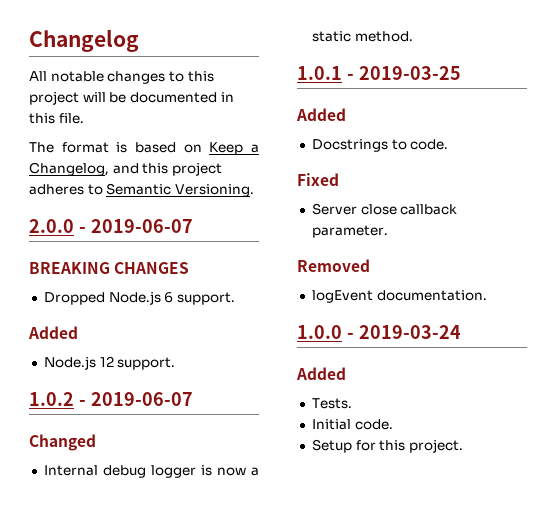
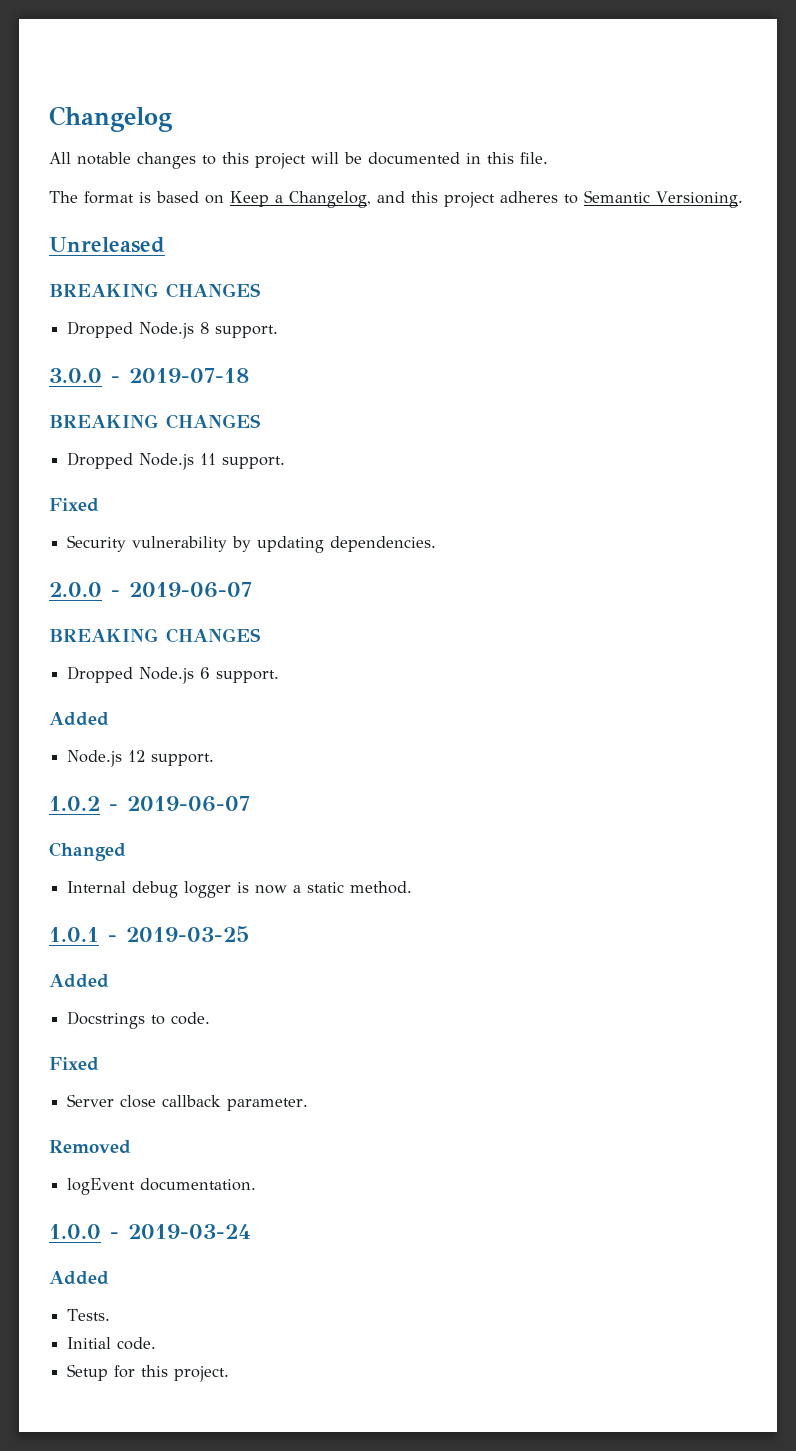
+ Unreleased
+ BREAKING CHANGES
+ Dropped Node.js 8 support.
+ 3.0.0 - 2019-07-18
+ BREAKING CHANGES
+ Dropped Node.js 11 support.
+ Fixed
+ Security vulnerability by updating dependencies.

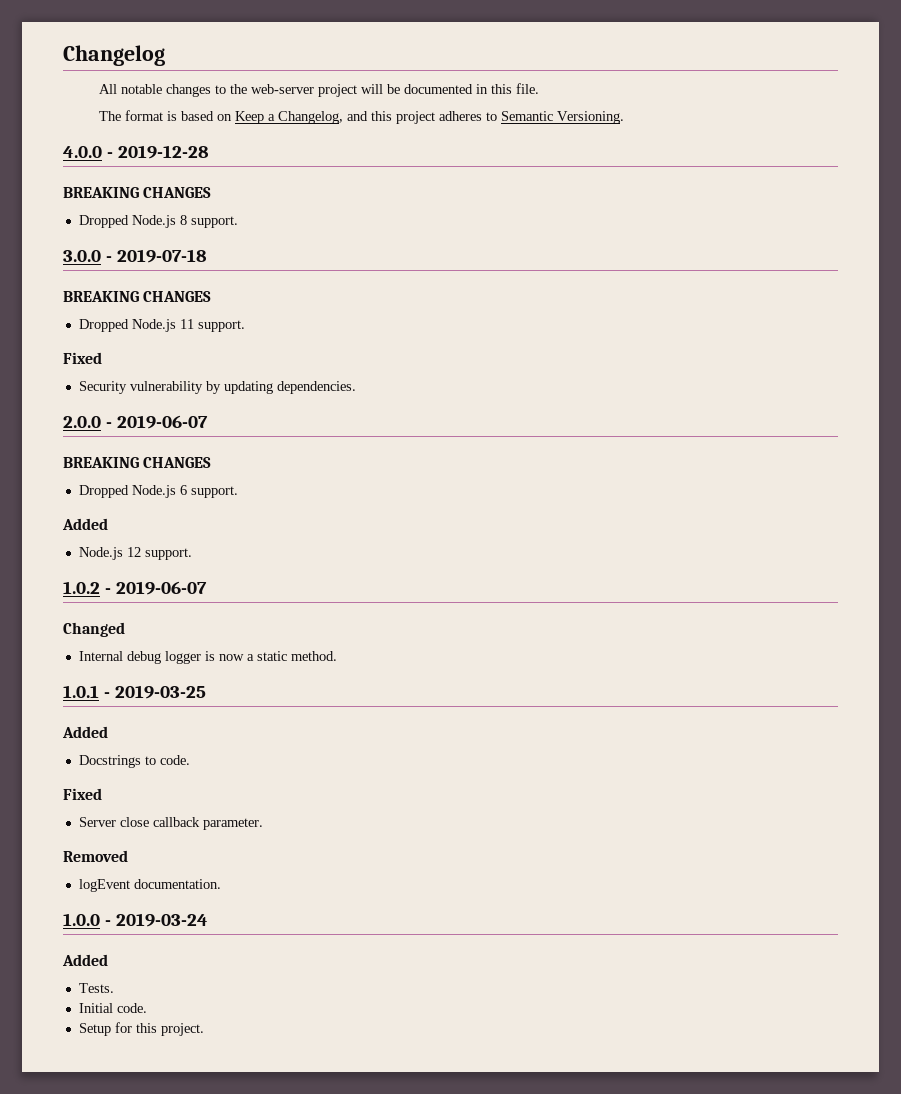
- All notable changes to this project will be documented in this file.
+ All notable changes to the web-server project will be documented in this file.
- Unreleased
+ 4.0.0 - 2019-12-28

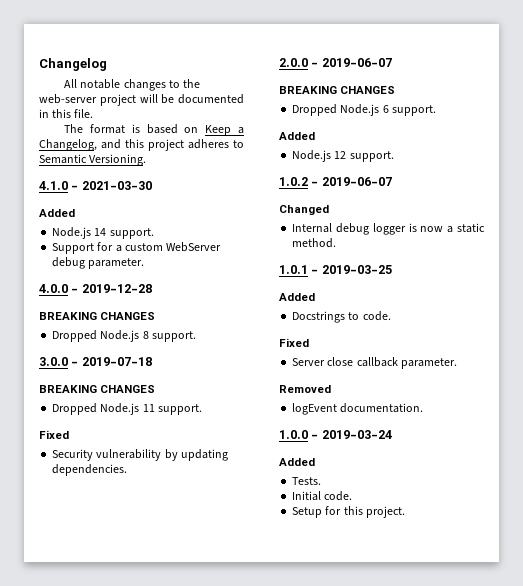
+ 4.1.0 - 2021-03-30
+ Added
+ Node.js 14 support.
+ Support for a custom WebServer debug parameter.

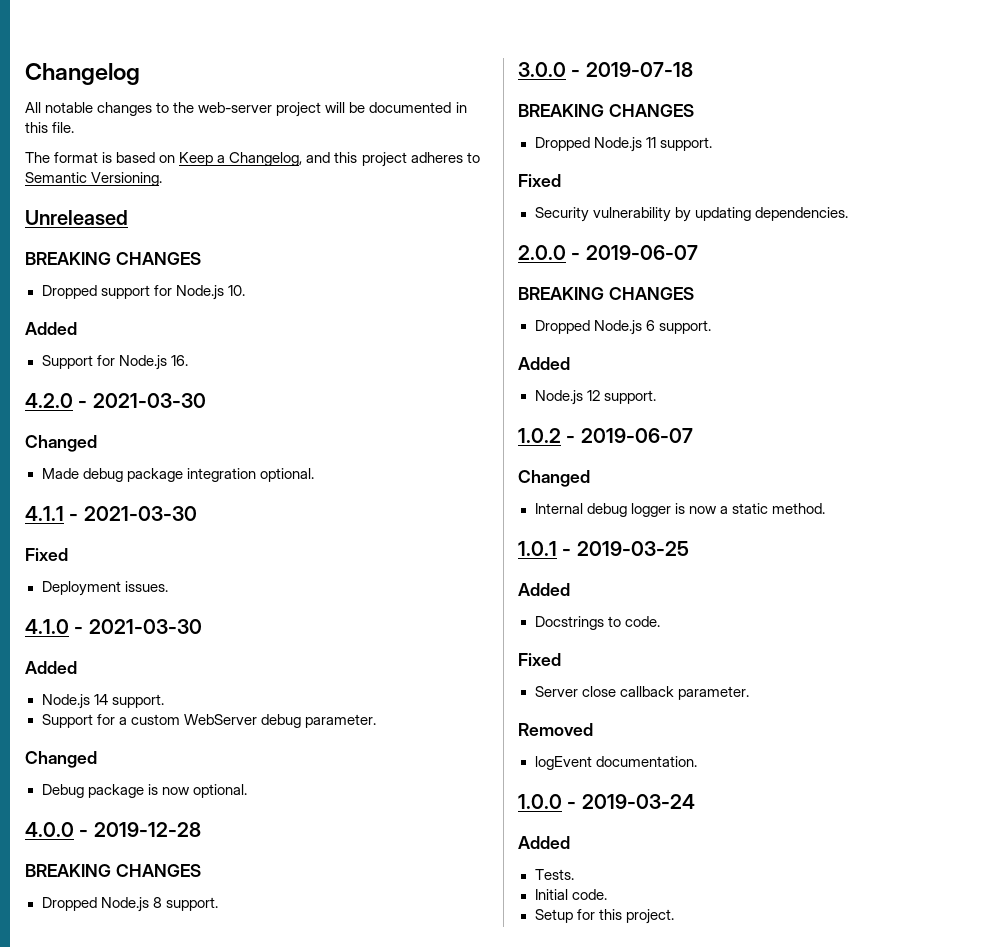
+ Unreleased
+ BREAKING CHANGES
+ Dropped support for Node.js 10.
+ Added
+ Support for Node.js 16.
+ 4.2.0 - 2021-03-30
+ Changed
+ Made debug package integration optional.
+ 4.1.1 - 2021-03-30
+ Fixed
+ Deployment issues.
  Support for a custom WebServer debug parameter.
+ Changed
+ Debug package is now optional.

